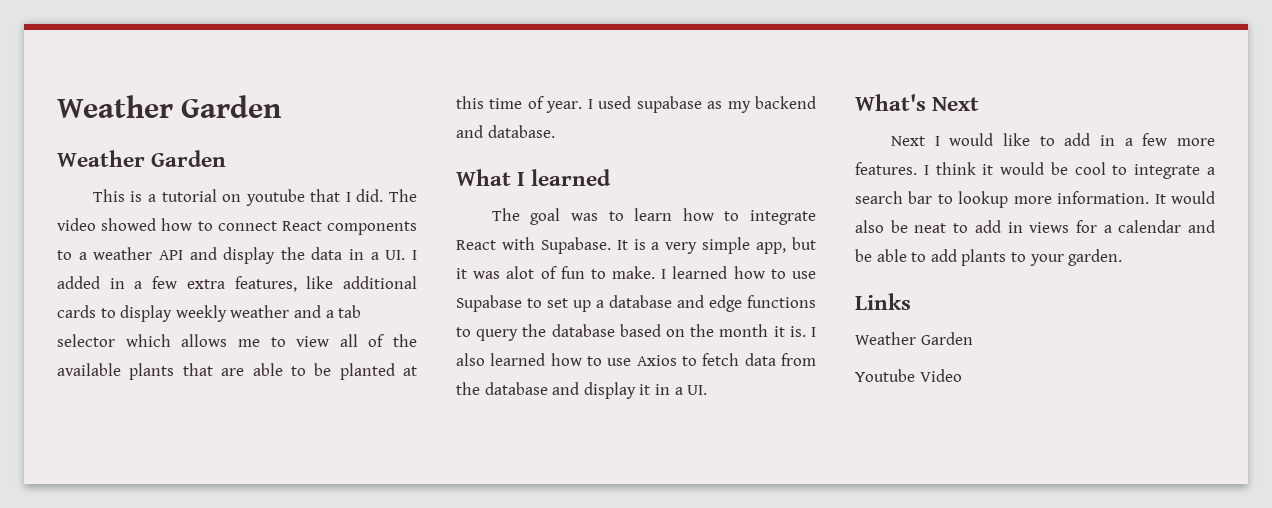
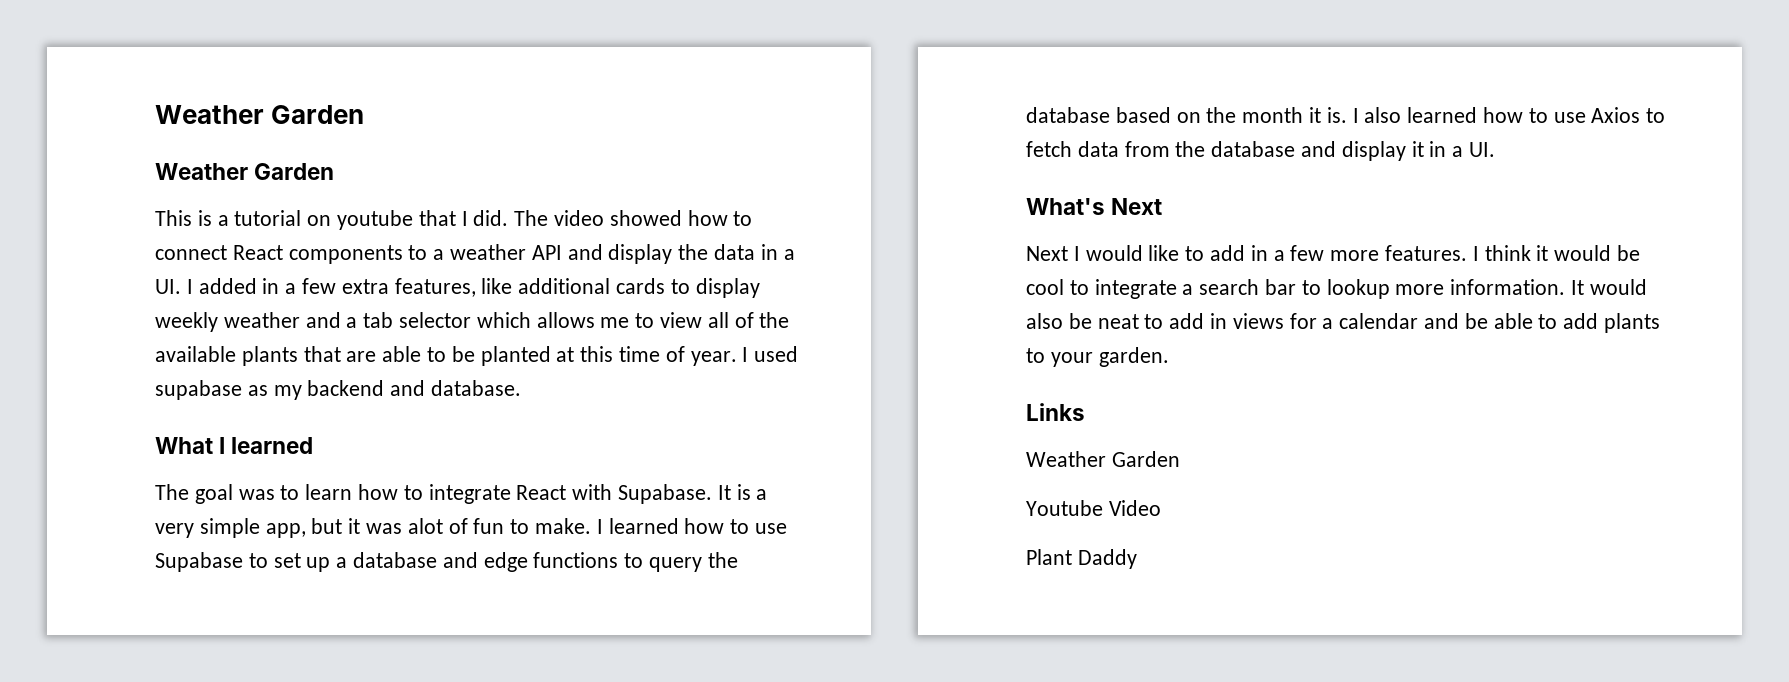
+ Plant Daddy

